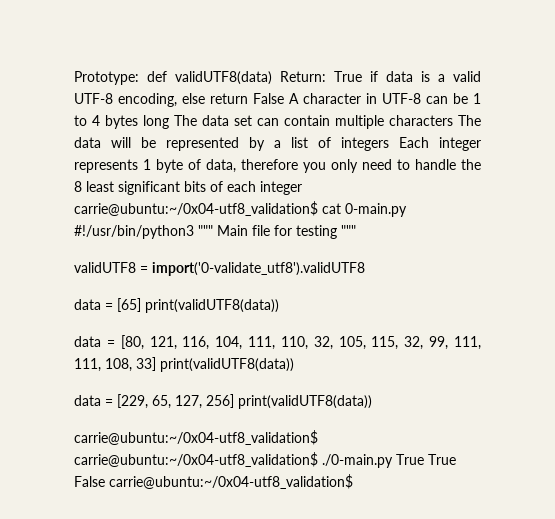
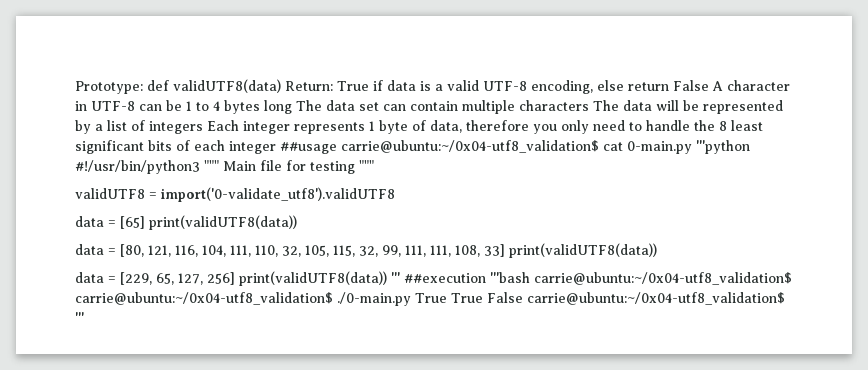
- True if data is a valid UTF-8 encoding, else return False A character in UTF-8 can be 1 to 4 bytes long The data set can contain multiple characters The data will be represented by a list of integers Each integer represents 1 byte of data, therefore you only need to handle the 8 least significant bits of each integer carrie@ubuntu:~/0x04-utf8_validation$ cat 0-main.py #!/usr/bin/python3 """ Main file for testing """
+ True if data is a valid UTF-8 encoding, else return False A character in UTF-8 can be 1 to 4 bytes long The data set can contain multiple characters The data will be represented by a list of integers Each integer represents 1 byte of data, therefore you only need to handle the 8 least significant bits of each integer ##usage carrie@ubuntu:~/0x04-utf8_validation$ cat 0-main.py '''python #!/usr/bin/python3 """ Main file for testing """
- data = [229, 65, 127, 256] print(validUTF8(data))
- carrie@ubuntu:~/0x04-utf8_validation$ carrie@ubuntu:~/0x04-utf8_validation$ ./0-main.py True True False carrie@ubuntu:~/0x04-utf8_validation$
+ data = [229, 65, 127, 256] print(validUTF8(data)) ''' ##execution '''bash carrie@ubuntu:~/0x04-utf8_validation$ carrie@ubuntu:~/0x04-utf8_validation$ ./0-main.py True True False carrie@ubuntu:~/0x04-utf8_validation$ '''

